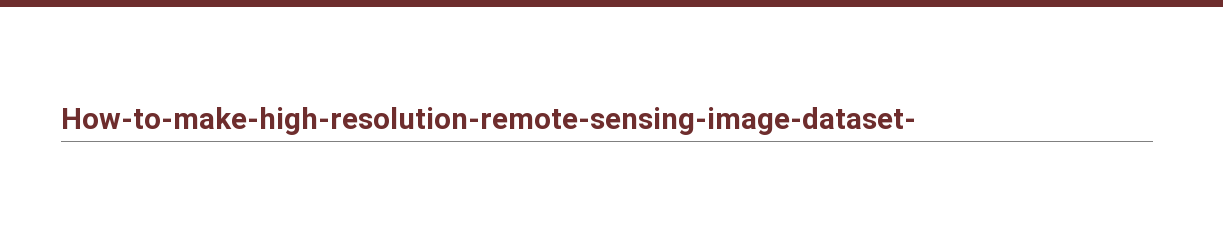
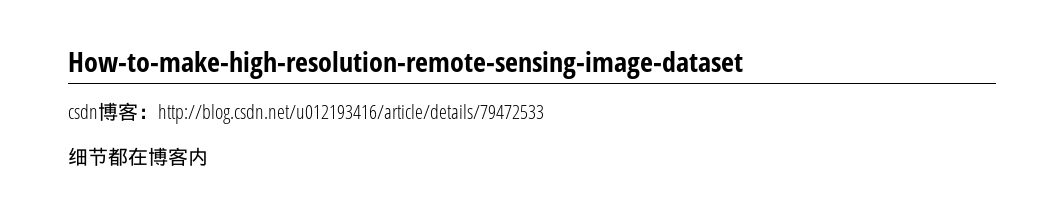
- How-to-make-high-resolution-remote-sensing-image-dataset-
+ How-to-make-high-resolution-remote-sensing-image-dataset
+ csdn博客：http://blog.csdn.net/u012193416/article/details/79472533
+ 细节都在博客内

